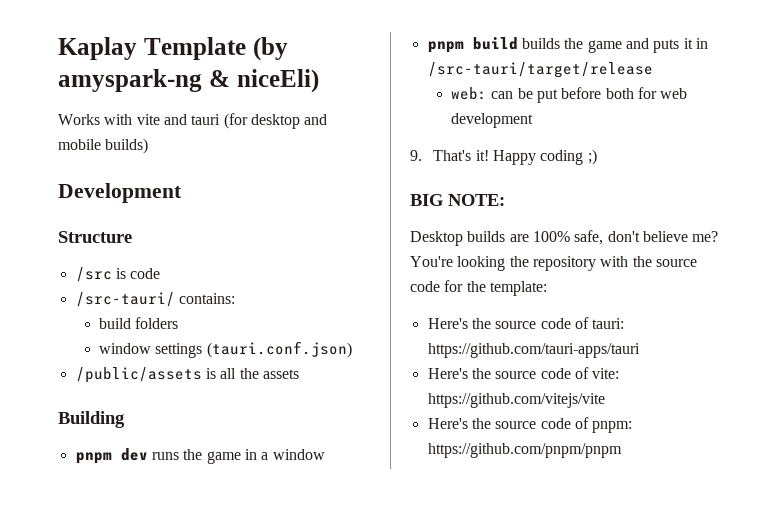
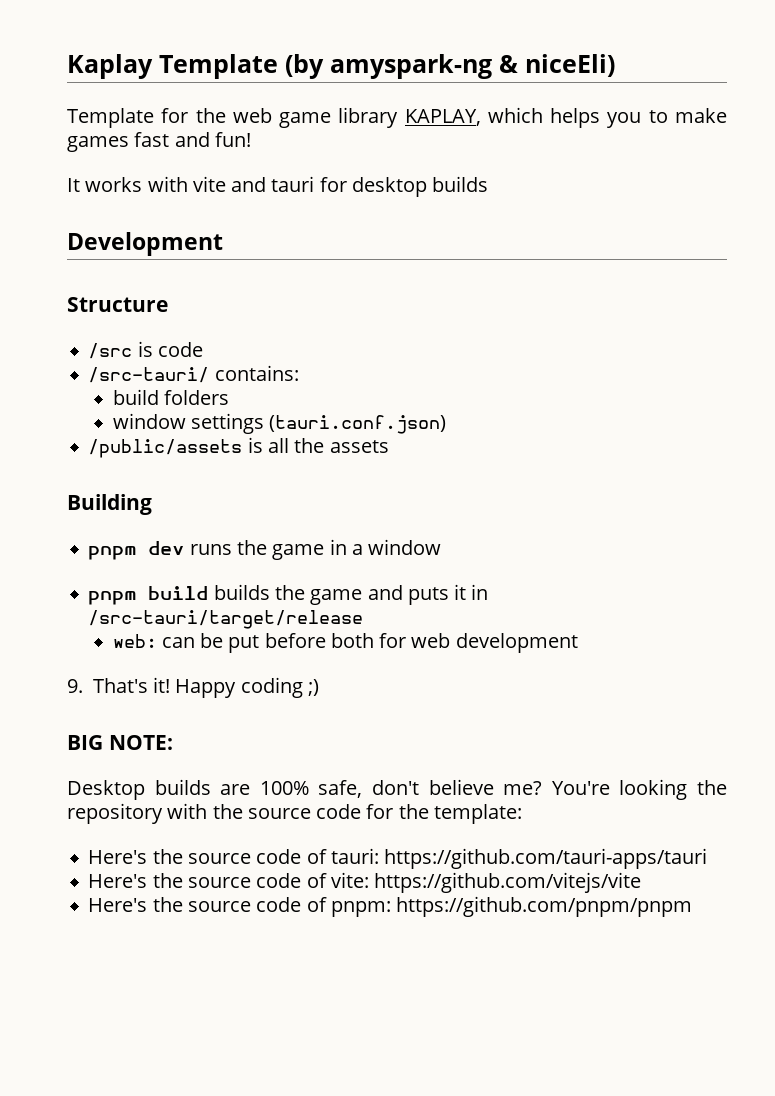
- Works with vite and tauri (for desktop and mobile builds)
+ Template for the web game library KAPLAY, which helps you to make games fast and fun!
+ It works with vite and tauri for desktop builds

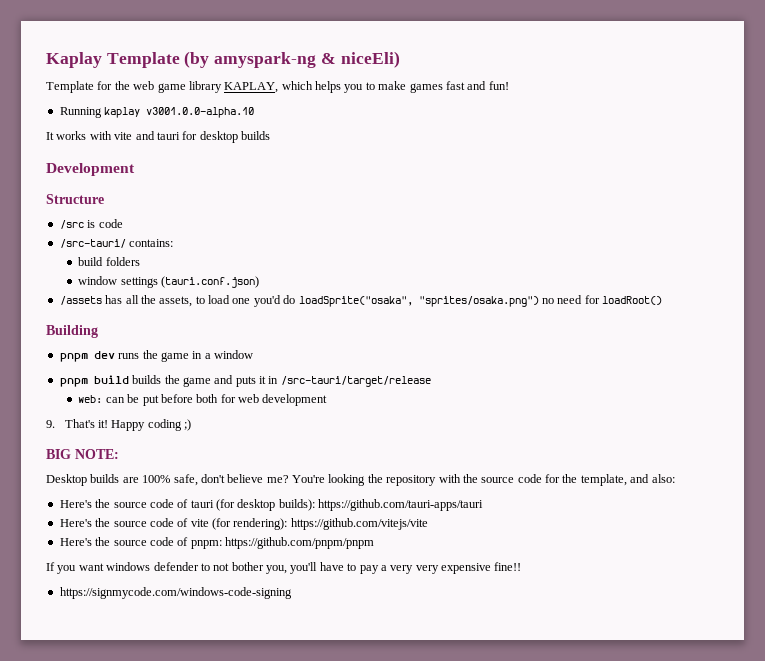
+ Running kaplay v3001.0.0-alpha.10
- /public/assets is all the assets
+ /assets has all the assets, to load one you'd do loadSprite("osaka", "sprites/osaka.png") no need for loadRoot()
- You're looking the repository with the source code for the template:
- Here's the source code of tauri: https://github.com/tauri-apps/tauri
+ You're looking the repository with the source code for the template, and also:
+ Here's the source code of tauri (for desktop builds): https://github.com/tauri-apps/tauri
- Here's the source code of vite: https://github.com/vitejs/vite
+ Here's the source code of vite (for rendering): https://github.com/vitejs/vite
+ If you want windows defender to not bother you, you'll have to pay a very very expensive fine!!
+ https://signmycode.com/windows-code-signing

